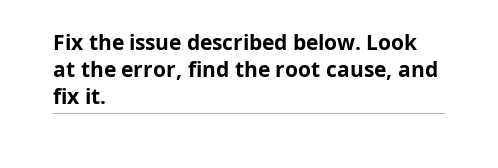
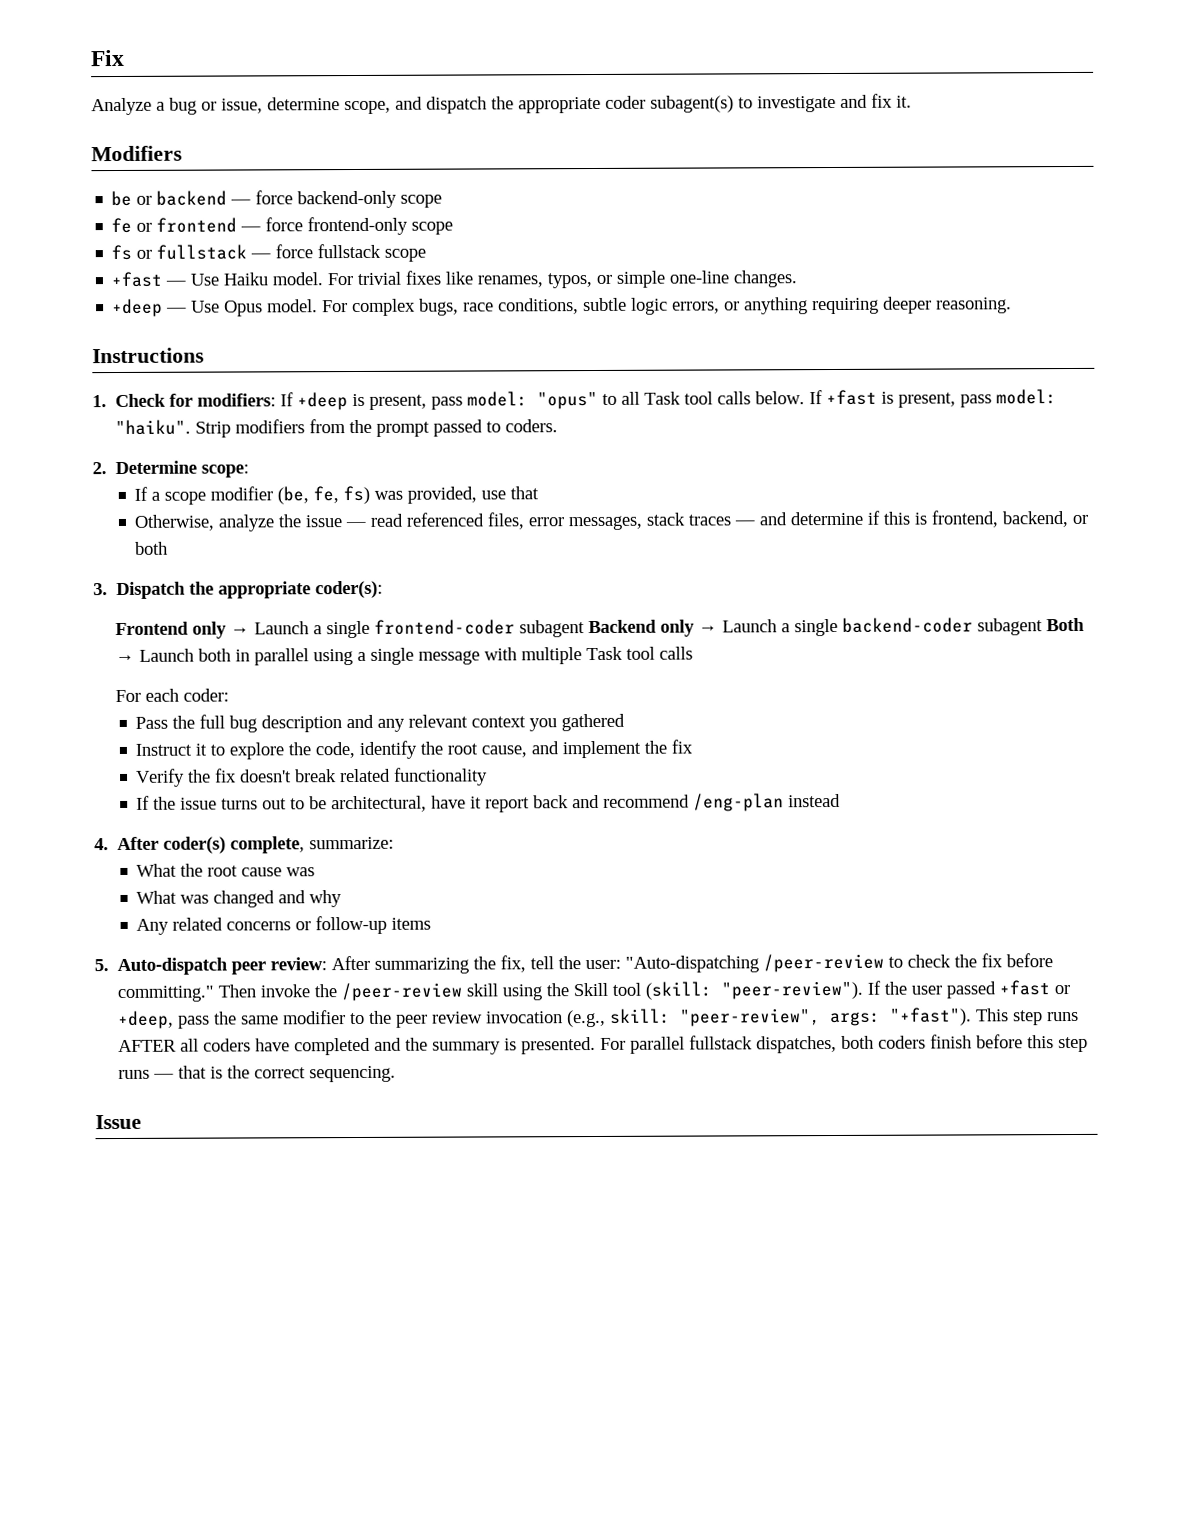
- Fix the issue described below. Look at the error, find the root cause, and fix it.
+ Fix
+ Analyze a bug or issue, determine scope, and dispatch the appropriate coder subagent(s) to investigate and fix it.
+ Modifiers
+ be or backend — force backend-only scope
+ fe or frontend — force frontend-only scope
+ fs or fullstack — force fullstack scope
+ +fast — Use Haiku model. For trivial fixes like renames, typos, or simple one-line changes.
+ +deep — Use Opus model. For complex bugs, race conditions, subtle logic errors, or anything requiring deeper reasoning.
+ Instructions
+ 1. Check for modifiers: If +deep is present, pass model: "opus" to all Task tool calls below. If +fast is present, pass model: "haiku". Strip modifiers from the prompt passed to coders.
+ 2. Determine scope:
+ If a scope modifier (be, fe, fs) was provided, use that
+ Otherwise, analyze the issue — read referenced files, error messages, stack traces — and determine if this is frontend, backend, or both
+ 3. Dispatch the appropriate coder(s):
+ Frontend only → Launch a single frontend-coder subagent Backend only → Launch a single backend-coder subagent Both → Launch both in parallel using a single message with multiple Task tool calls
+ For each coder:
+ Pass the full bug description and any relevant context you gathered
+ Instruct it to explore the code, identify the root cause, and implement the fix
+ Verify the fix doesn't break related functionality
+ If the issue turns out to be architectural, have it report back and recommend /eng-plan instead
+ 4. After coder(s) complete, summarize:
+ What the root cause was
+ What was changed and why
+ Any related concerns or follow-up items
+ 5. Auto-dispatch peer review: After summarizing the fix, tell the user: "Auto-dispatching /peer-review to check the fix before committing." Then invoke the /peer-review skill using the Skill tool (skill: "peer-review"). If the user passed +fast or +deep, pass the same modifier to the peer review invocation (e.g., skill: "peer-review", args: "+fast"). This step runs AFTER all coders have completed and the summary is presented. For parallel fullstack dispatches, both coders finish before this step runs — that is the correct sequencing.
+ Issue

